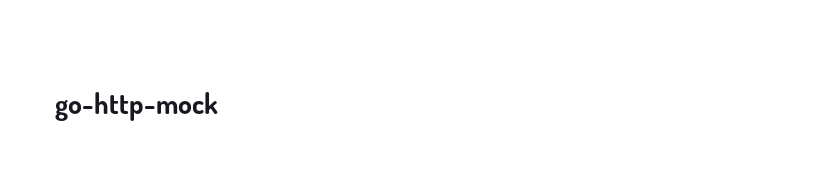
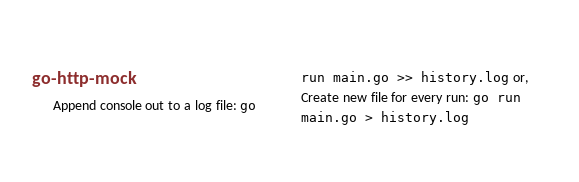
+ Append console out to a log file: go run main.go >> history.log or, Create new file for every run: go run main.go > history.log

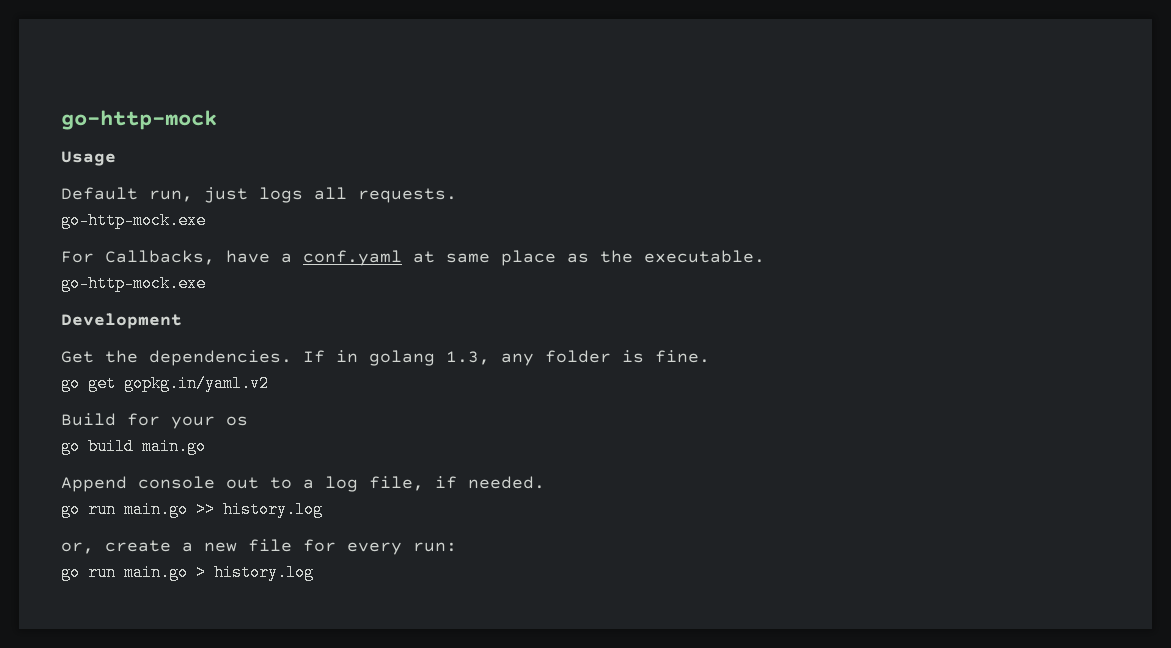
+ Usage
+ Default run, just logs all requests.
+ go-http-mock.exe
+ For Callbacks, have a conf.yaml at same place as the executable.
+ go-http-mock.exe
+ Development
+ Get the dependencies. If in golang 1.3, any folder is fine.
+ go get gopkg.in/yaml.v2
+ Build for your os
+ go build main.go
- Append console out to a log file: go run main.go >> history.log or, Create new file for every run: go run main.go > history.log
+ Append console out to a log file, if needed.
+ go run main.go >> history.log
+ or, create a new file for every run:
+ go run main.go > history.log

